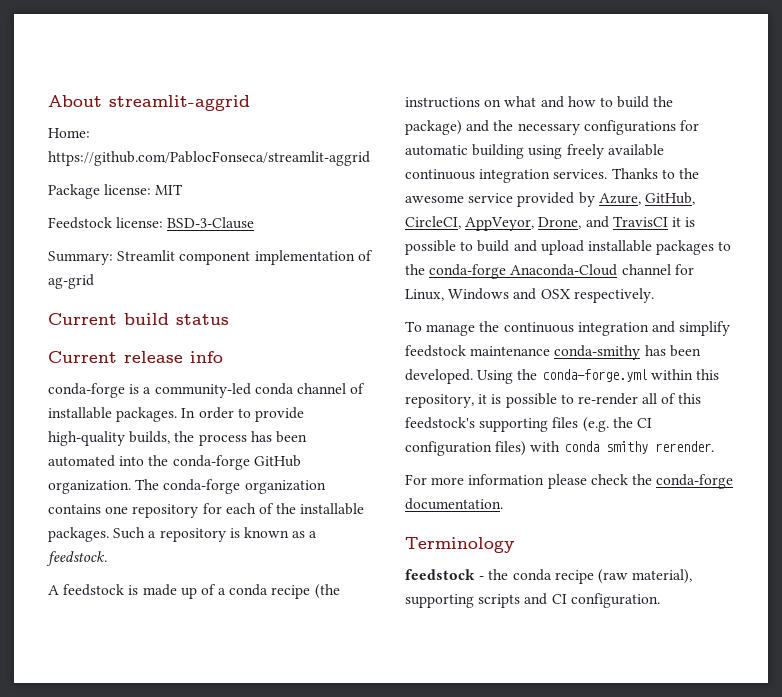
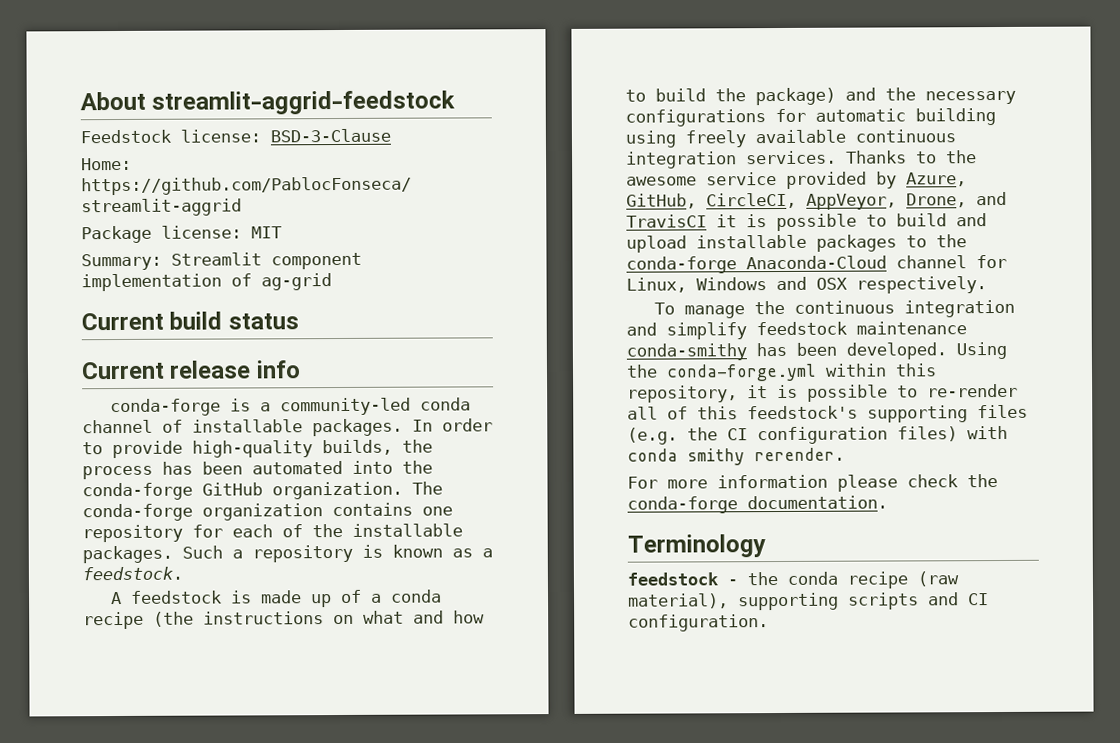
- About streamlit-aggrid
+ About streamlit-aggrid-feedstock
+ Feedstock license: BSD-3-Clause
- Feedstock license: BSD-3-Clause

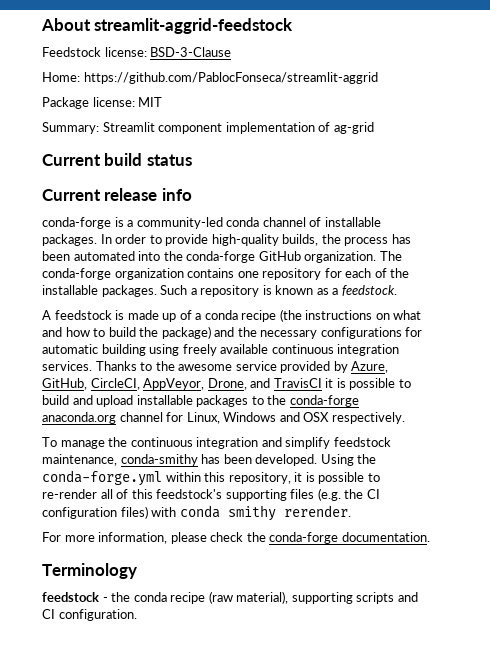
- Thanks to the awesome service provided by Azure, GitHub, CircleCI, AppVeyor, Drone, and TravisCI it is possible to build and upload installable packages to the conda-forge Anaconda-Cloud channel for Linux, Windows and OSX respectively.
+ Thanks to the awesome service provided by Azure, GitHub, CircleCI, AppVeyor, Drone, and TravisCI it is possible to build and upload installable packages to the conda-forge anaconda.org channel for Linux, Windows and OSX respectively.
- To manage the continuous integration and simplify feedstock maintenance conda-smithy has been developed.
+ To manage the continuous integration and simplify feedstock maintenance, conda-smithy has been developed.
- For more information please check the conda-forge documentation.
+ For more information, please check the conda-forge documentation.

